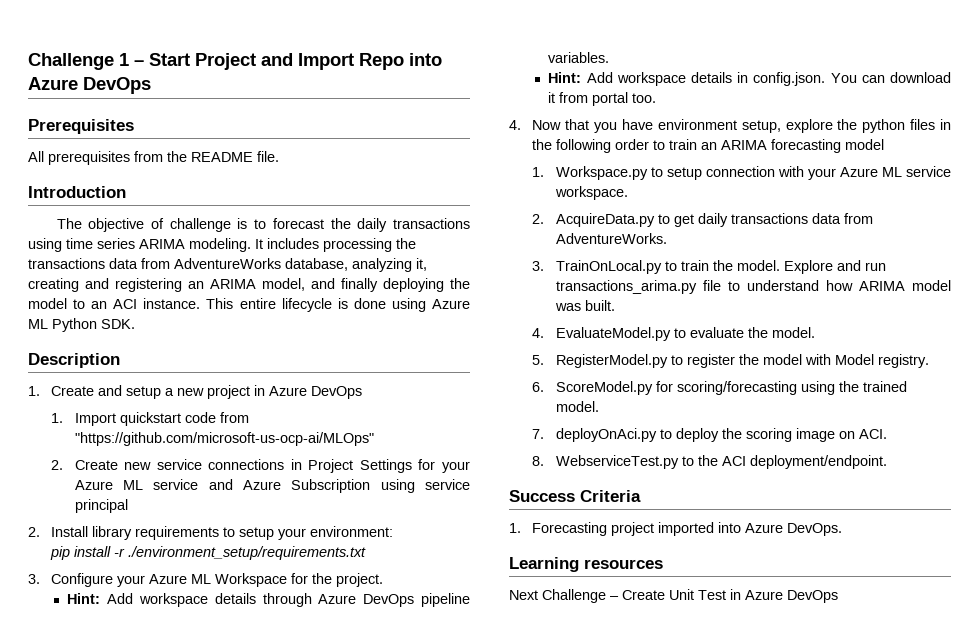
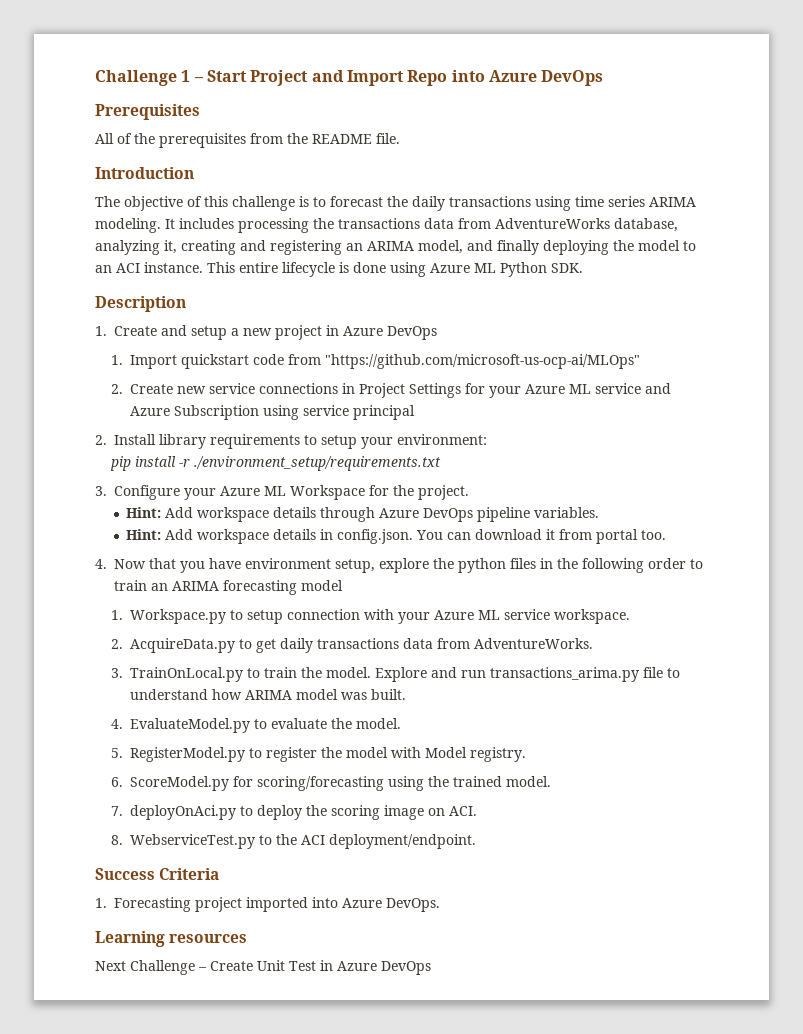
- All prerequisites from the README file.
+ All of the prerequisites from the README file.
- The objective of challenge is to forecast the daily transactions using time series ARIMA modeling.
+ The objective of this challenge is to forecast the daily transactions using time series ARIMA modeling.

